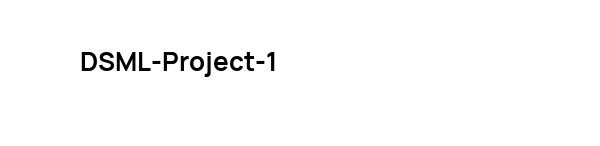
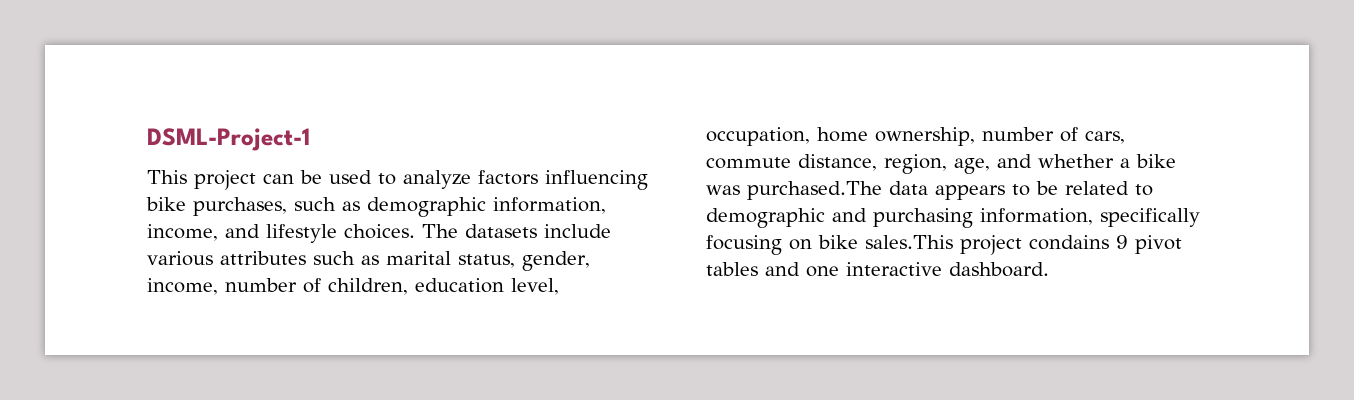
+ This project can be used to analyze factors influencing bike purchases, such as demographic information, income, and lifestyle choices. The datasets include various attributes such as marital status, gender, income, number of children, education level, occupation, home ownership, number of cars, commute distance, region, age, and whether a bike was purchased.The data appears to be related to demographic and purchasing information, specifically focusing on bike sales.This project condains 9 pivot tables and one interactive dashboard.

